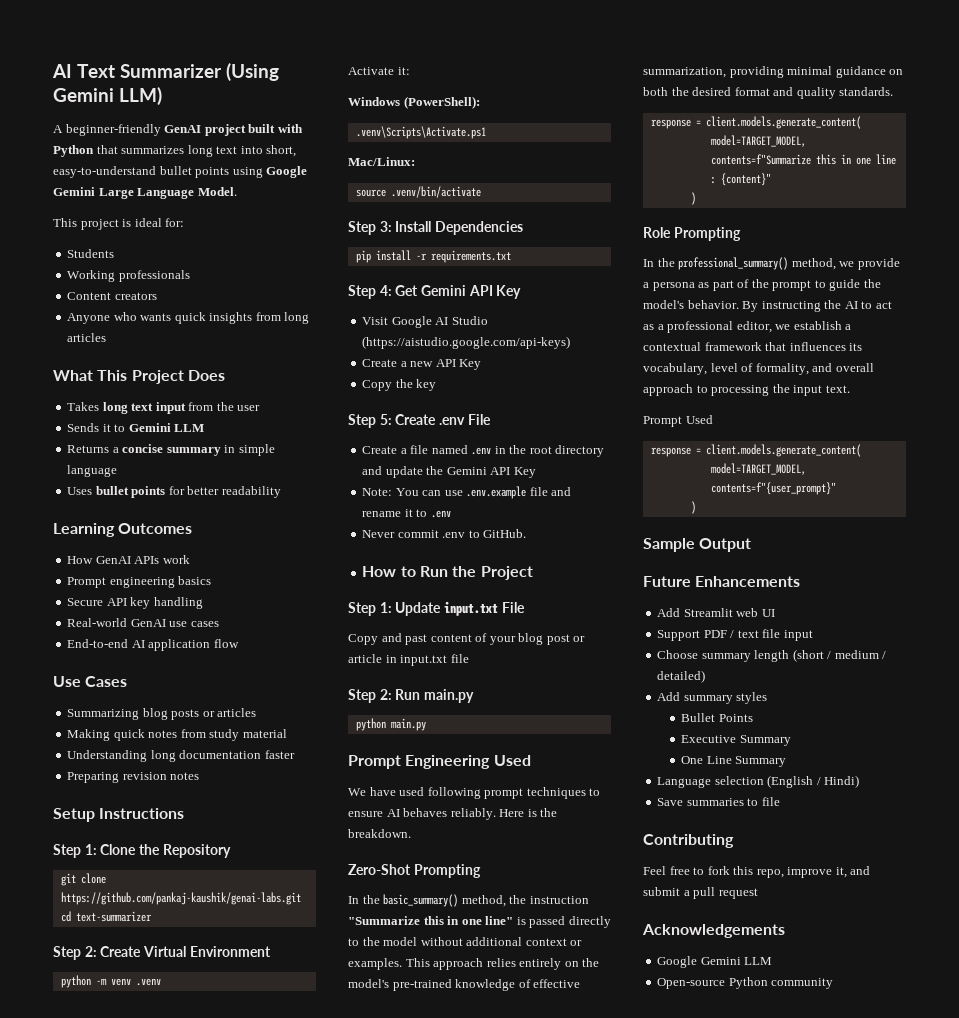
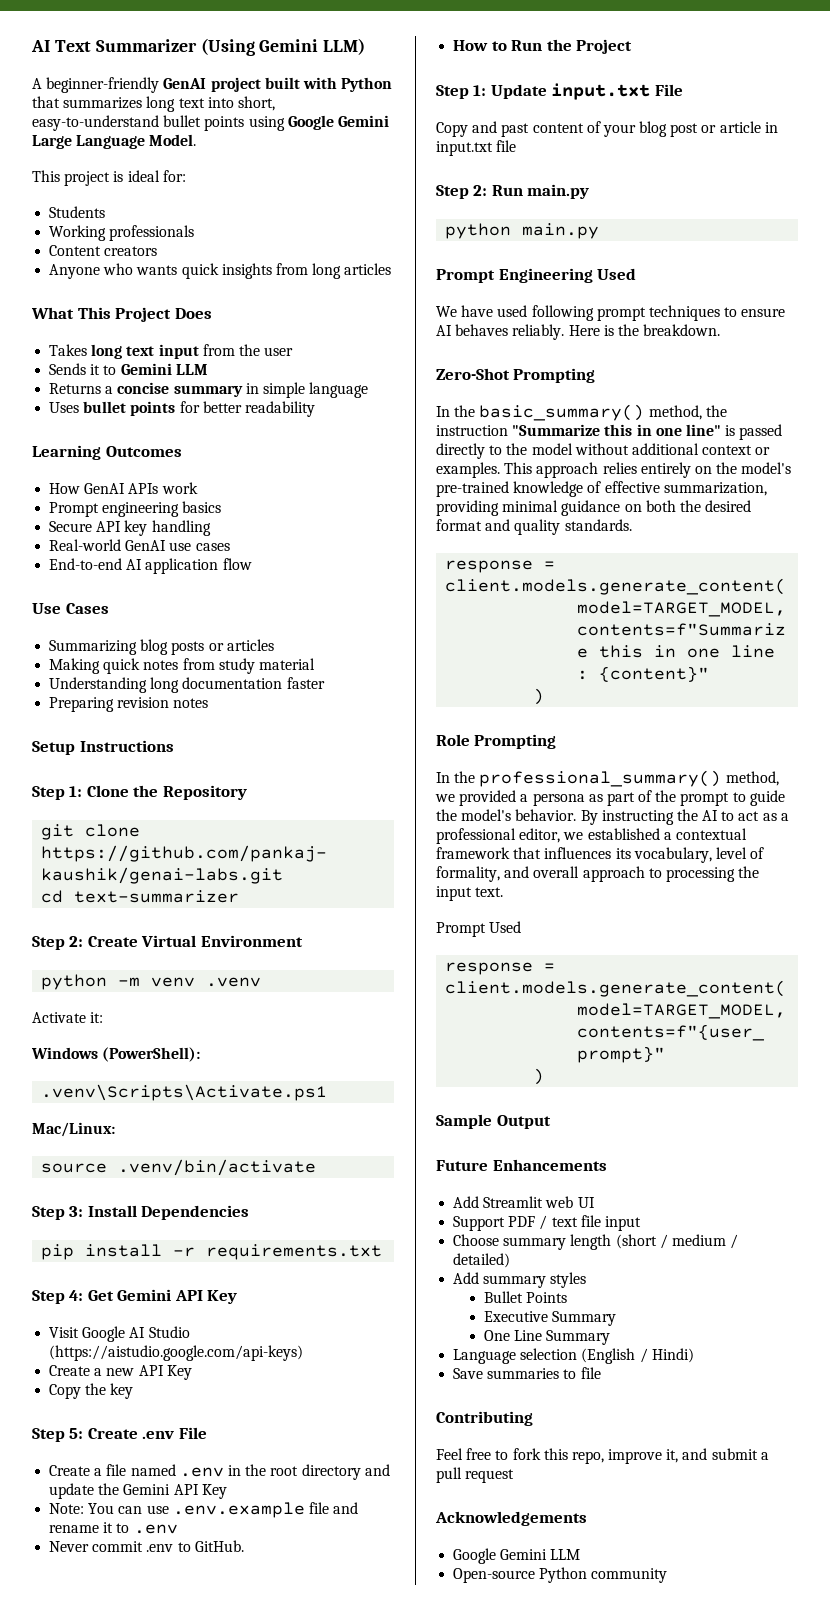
- In the professional_summary() method, we provide a persona as part of the prompt to guide the model's behavior.
+ In the professional_summary() method, we provided a persona as part of the prompt to guide the model's behavior.
- By instructing the AI to act as a professional editor, we establish a contextual framework that influences its vocabulary, level of formality, and overall approach to processing the input text.
+ By instructing the AI to act as a professional editor, we established a contextual framework that influences its vocabulary, level of formality, and overall approach to processing the input text.

